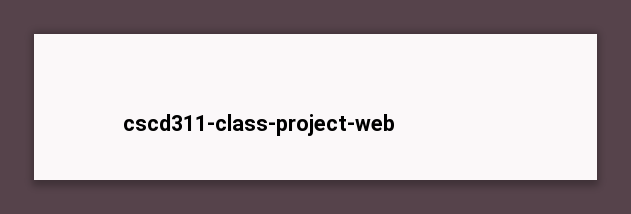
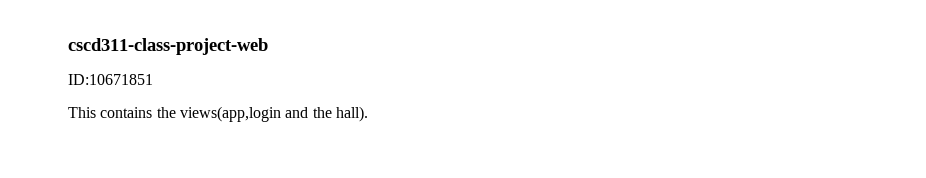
+ ID:10671851
+ This contains the views(app,login and the hall).

